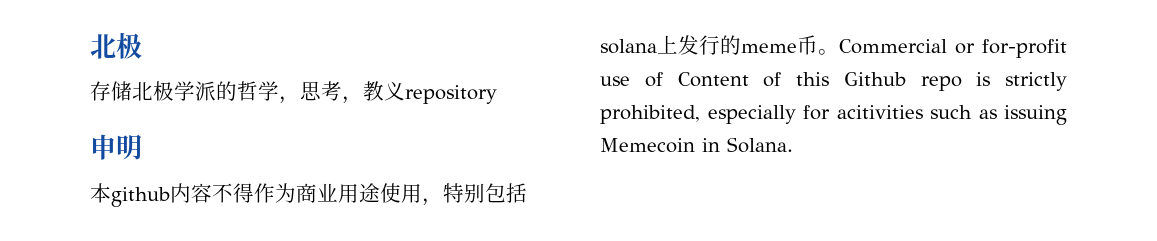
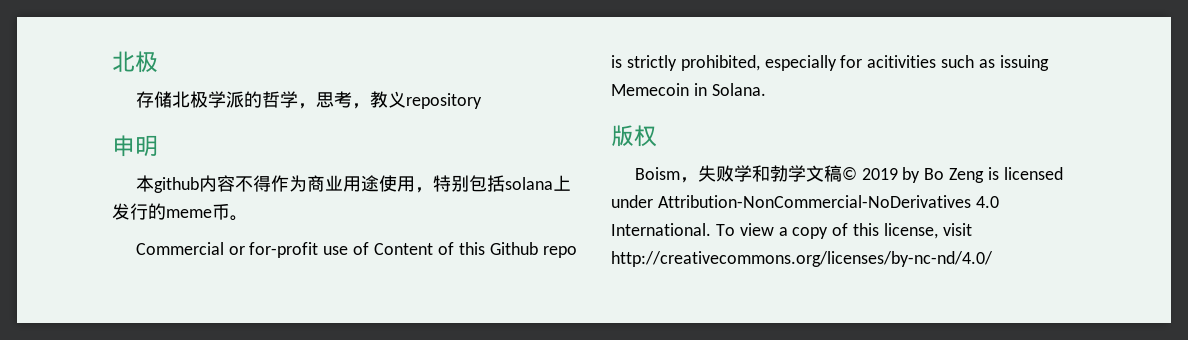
- 本github内容不得作为商业用途使用，特别包括solana上发行的meme币。Commercial or for-profit use of Content of this Github repo is strictly prohibited, especially for acitivities such as issuing Memecoin in Solana.
+ 本github内容不得作为商业用途使用，特别包括solana上发行的meme币。
+ Commercial or for-profit use of Content of this Github repo is strictly prohibited, especially for acitivities such as issuing Memecoin in Solana.
+ 版权
+ Boism，失败学和勃学文稿© 2019 by Bo Zeng is licensed under Attribution-NonCommercial-NoDerivatives 4.0 International. To view a copy of this license, visit http://creativecommons.org/licenses/by-nc-nd/4.0/

